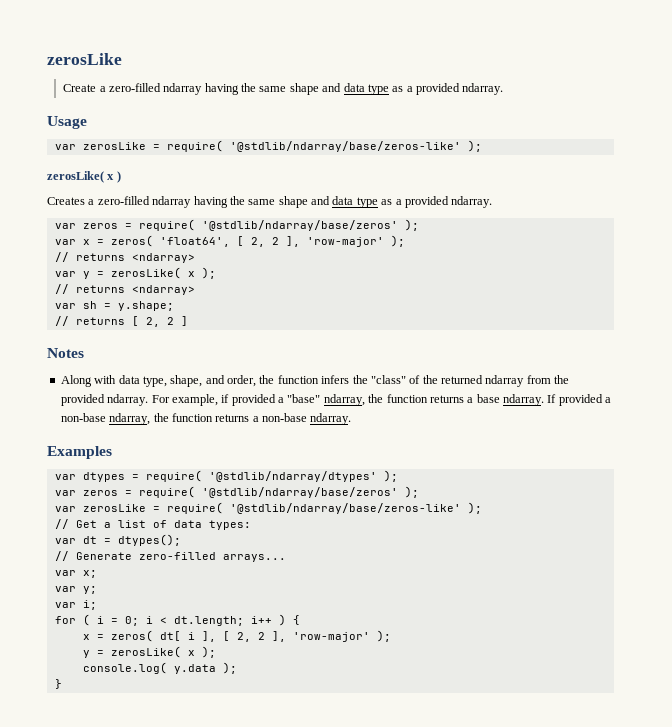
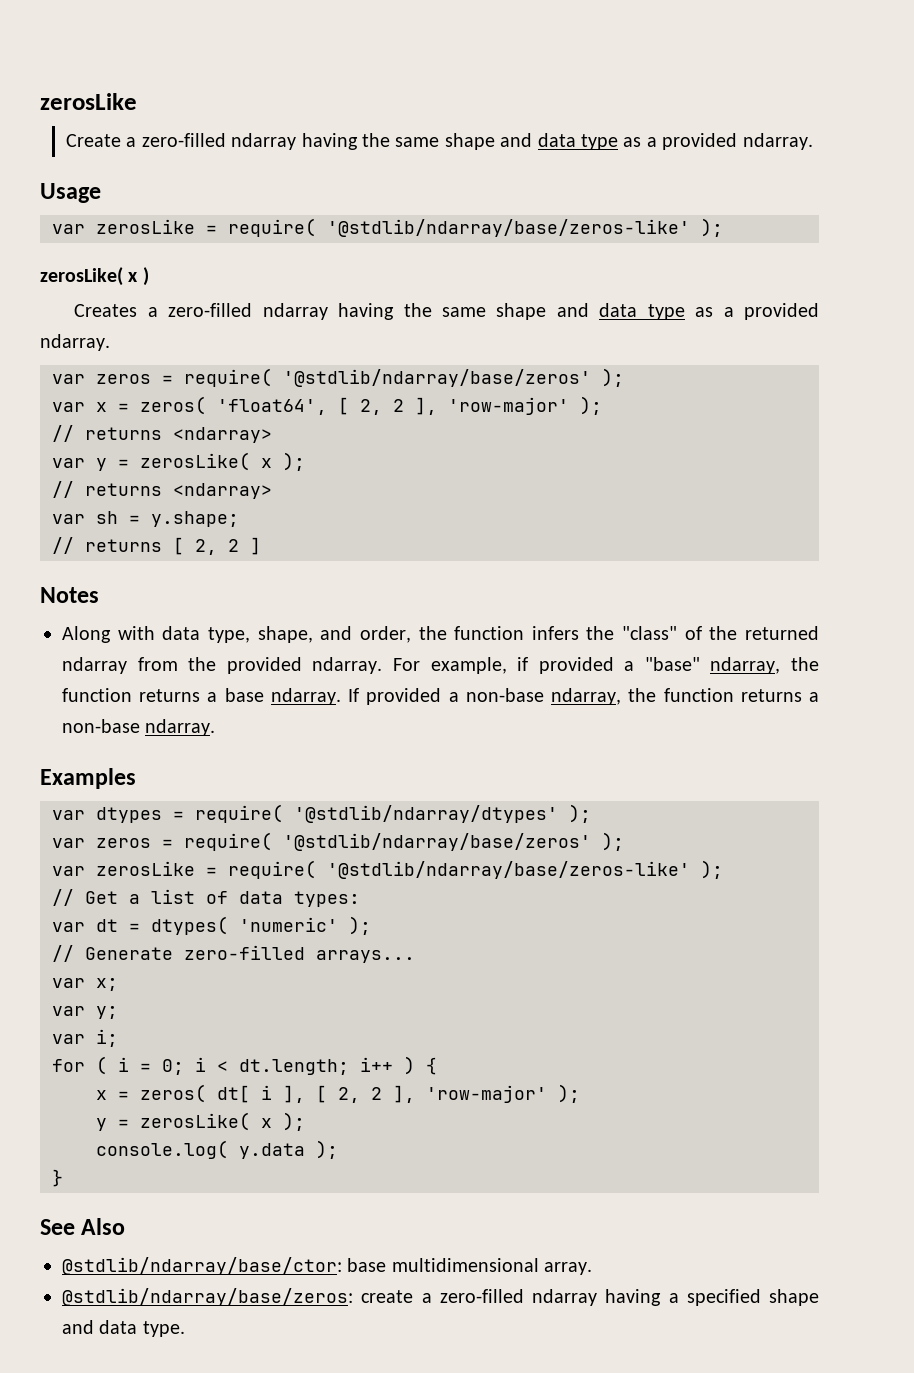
- var dt = dtypes();
+ var dt = dtypes( 'numeric' );
+ See Also
+ @stdlib/ndarray/base/ctor: base multidimensional array.
+ @stdlib/ndarray/base/zeros: create a zero-filled ndarray having a specified shape and data type.

